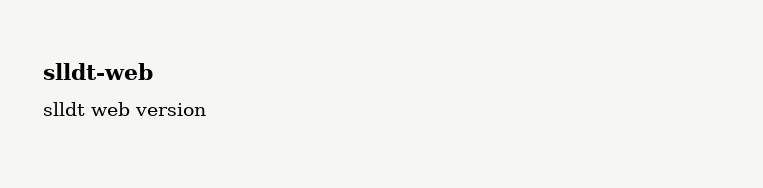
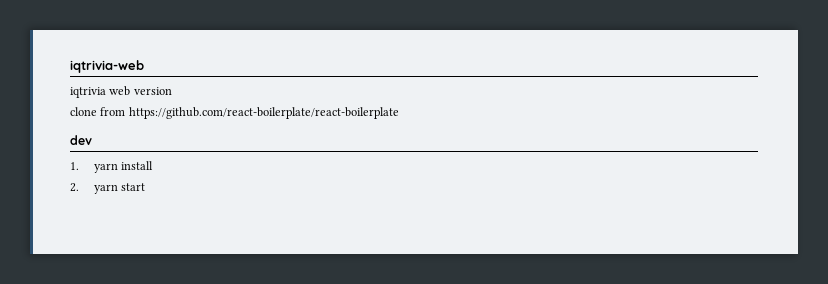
- slldt-web
- slldt web version
+ iqtrivia-web
+ iqtrivia web version
+ clone from https://github.com/react-boilerplate/react-boilerplate
+ dev
+ 1. yarn install
+ 2. yarn start

